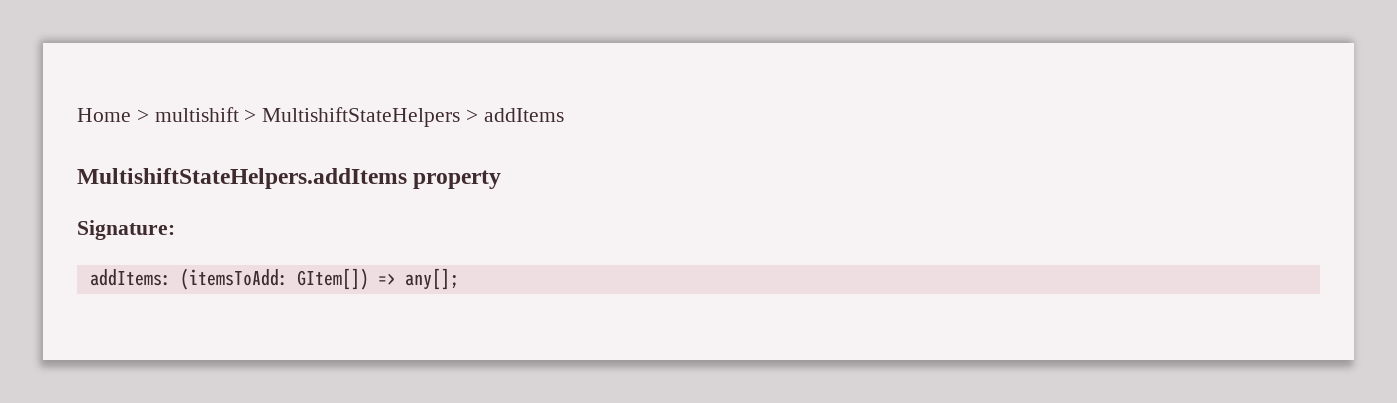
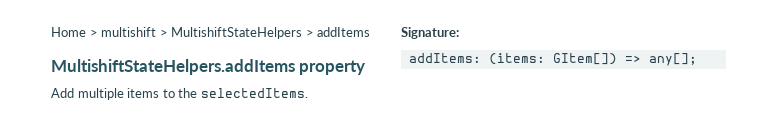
+ Add multiple items to the selectedItems.
- addItems: (itemsToAdd: GItem[]) => any[];
+ addItems: (items: GItem[]) => any[];

